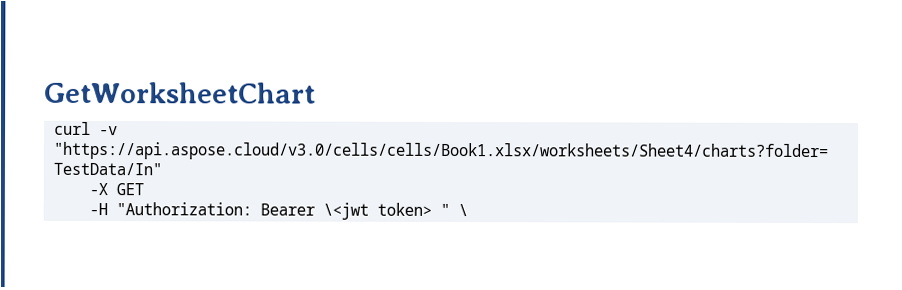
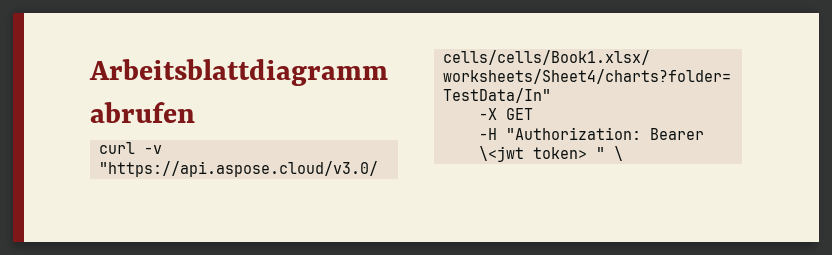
- GetWorksheetChart
+ Arbeitsblattdiagramm abrufen

